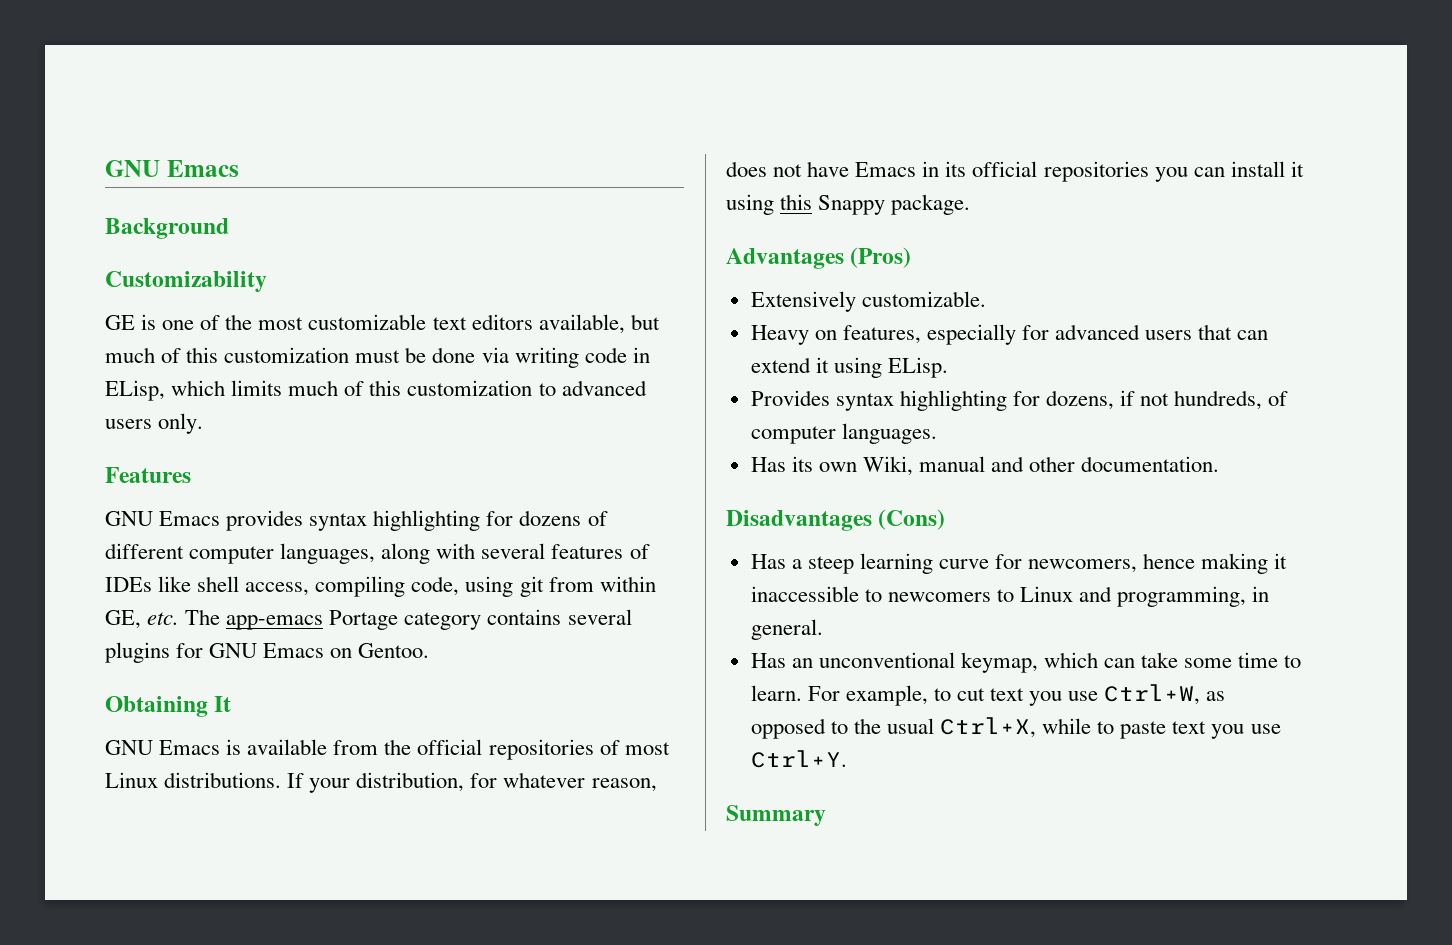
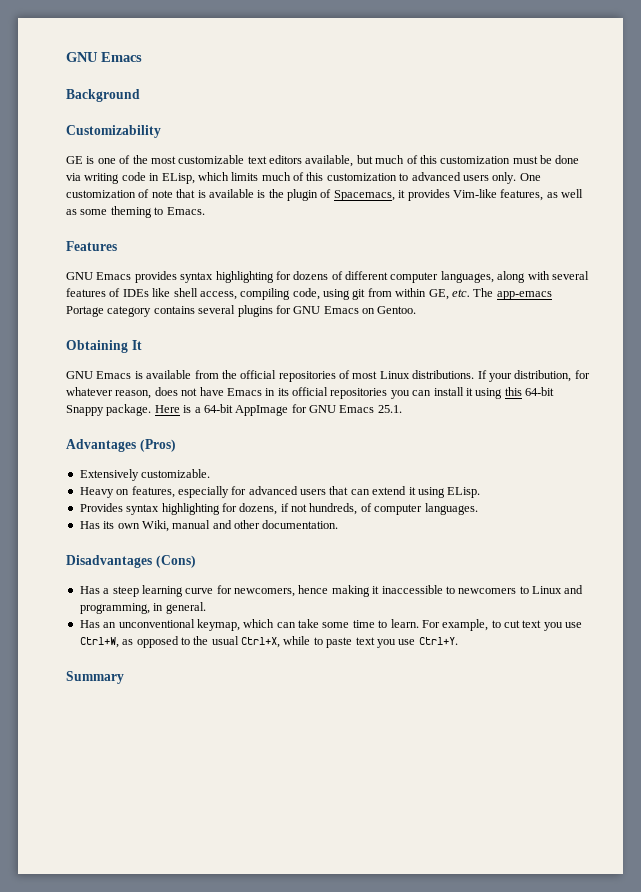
+ One customization of note that is available is the plugin of Spacemacs, it provides Vim-like features, as well as some theming to Emacs.
- If your distribution, for whatever reason, does not have Emacs in its official repositories you can install it using this Snappy package.
+ If your distribution, for whatever reason, does not have Emacs in its official repositories you can install it using this 64-bit Snappy package. Here is a 64-bit AppImage for GNU Emacs 25.1.

